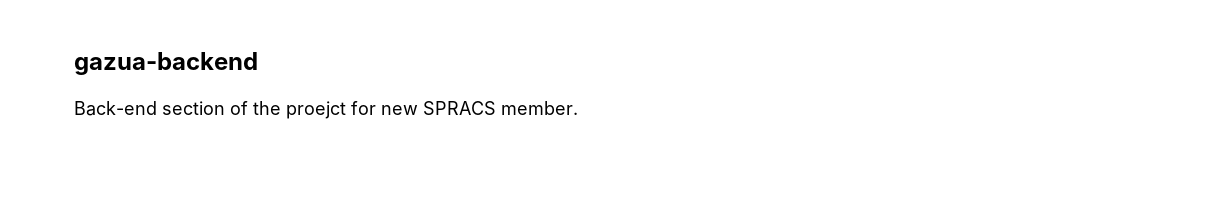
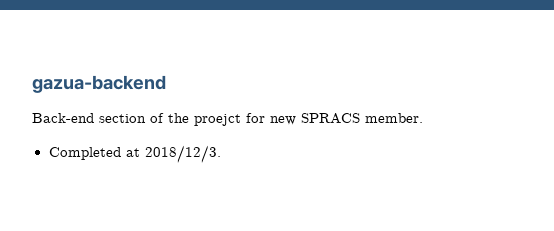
+ Completed at 2018/12/3.

